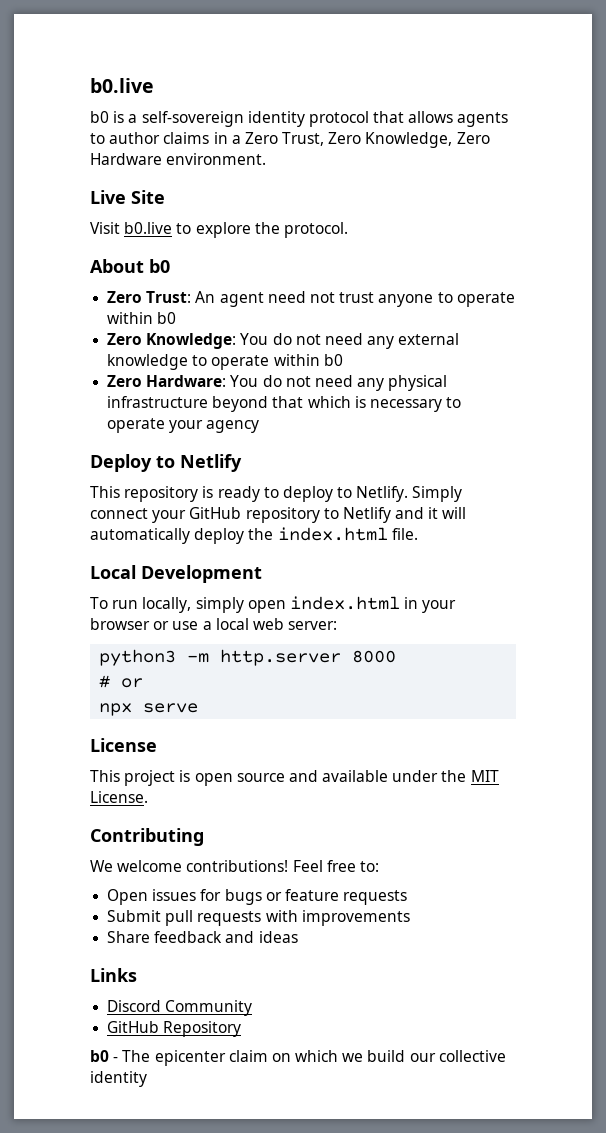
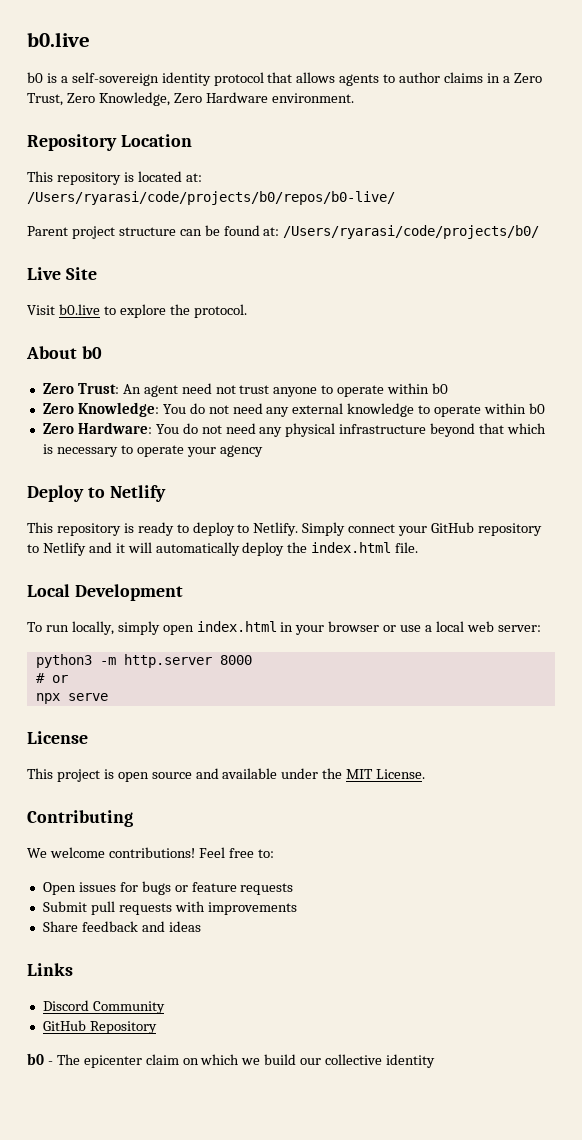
+ Repository Location
+ This repository is located at: /Users/ryarasi/code/projects/b0/repos/b0-live/
+ Parent project structure can be found at: /Users/ryarasi/code/projects/b0/

